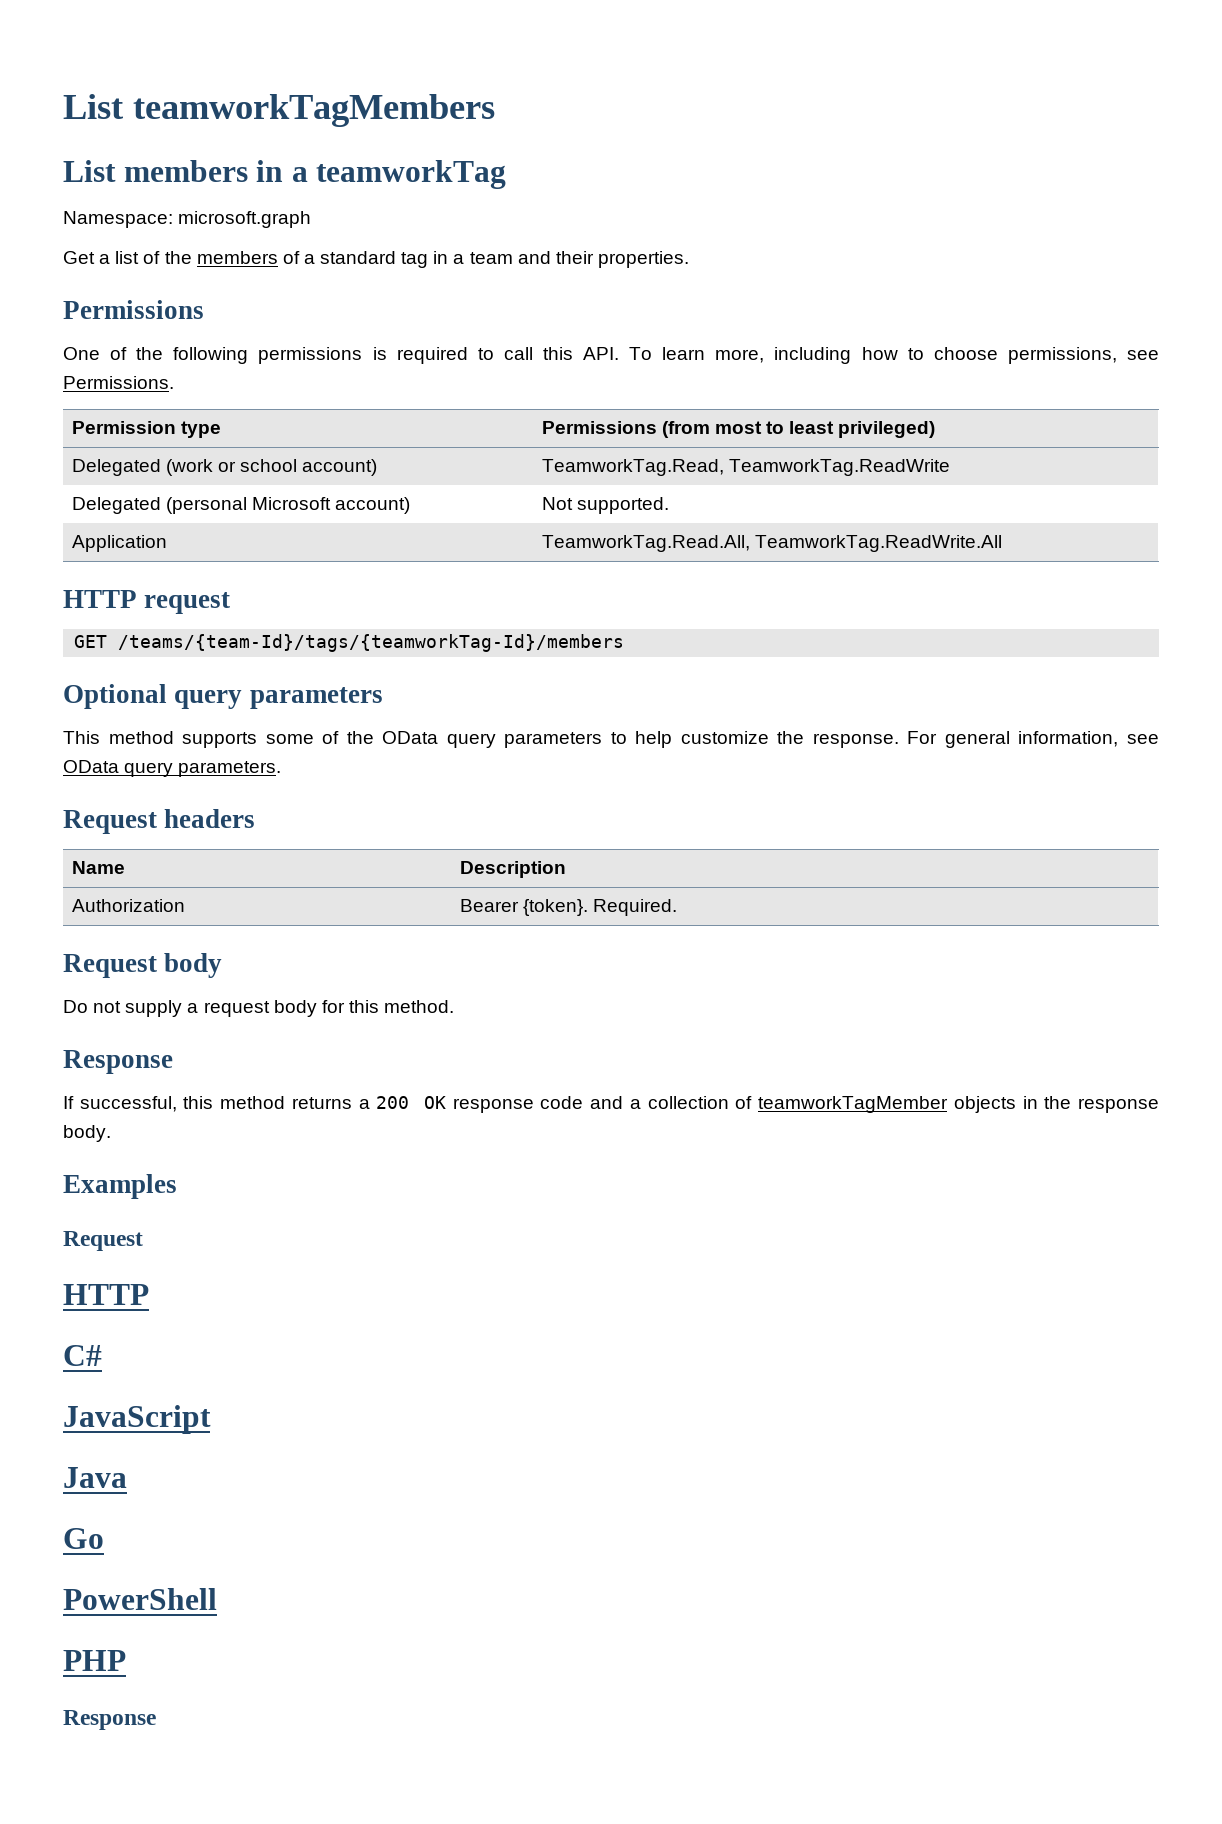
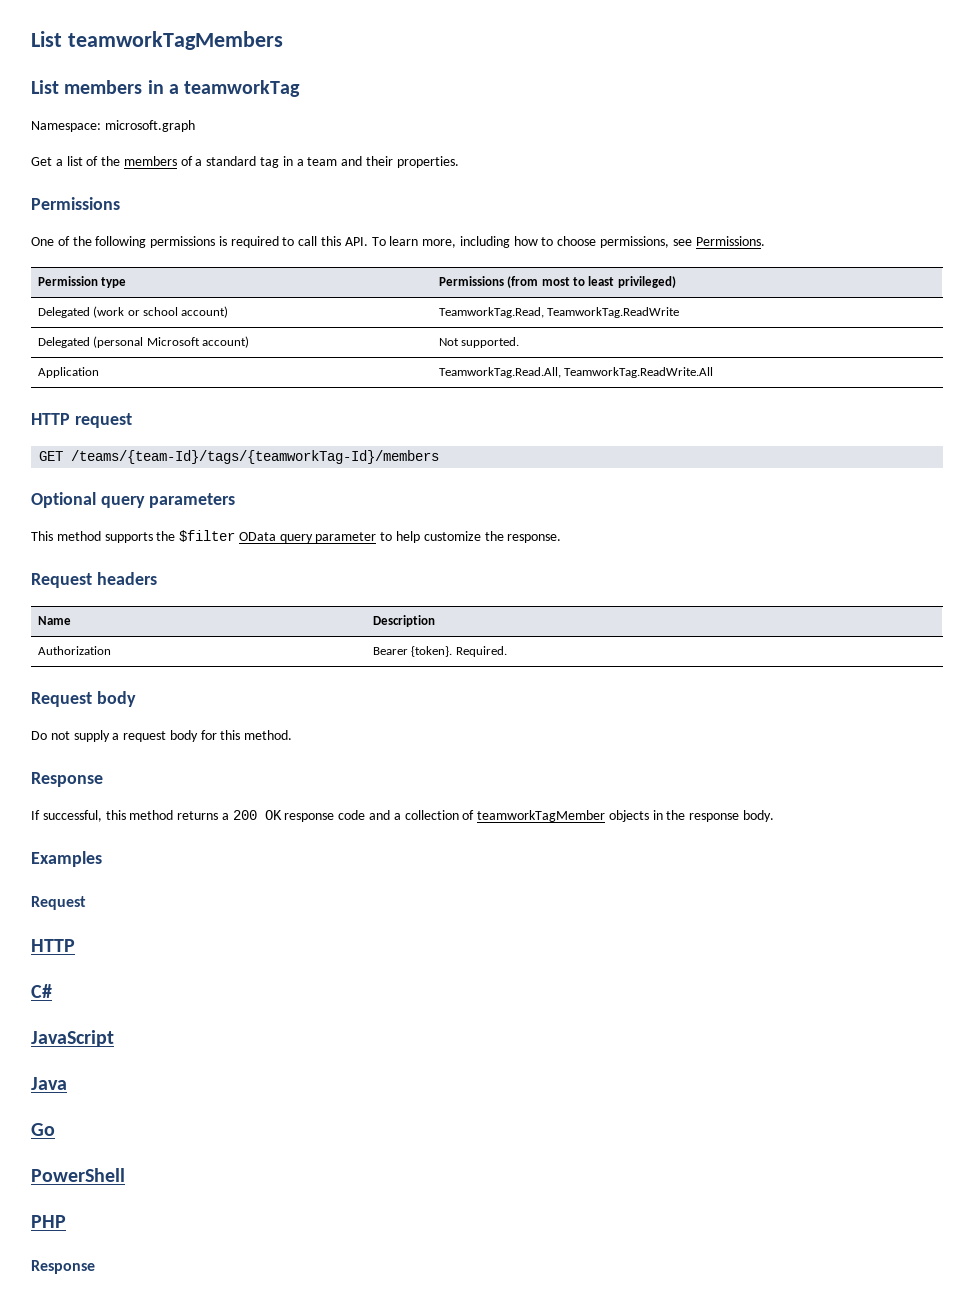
- This method supports some of the OData query parameters to help customize the response. For general information, see OData query parameters.
+ This method supports the $filter OData query parameter to help customize the response.

